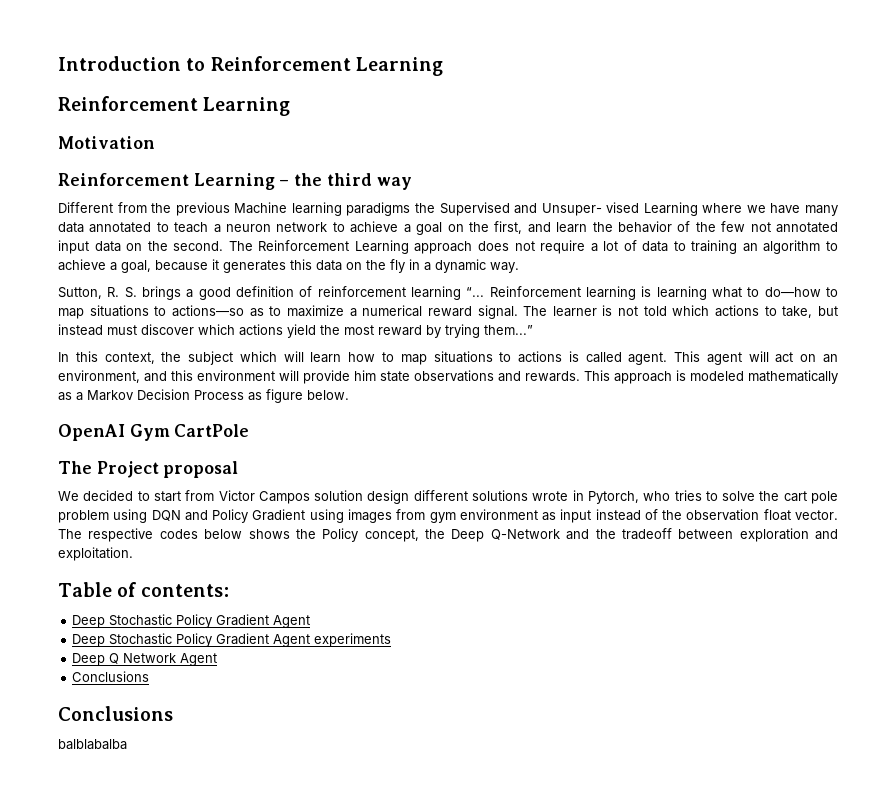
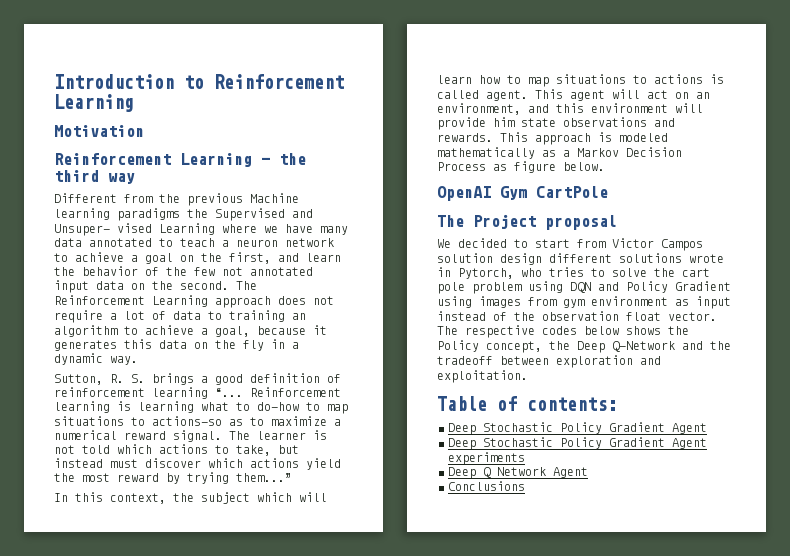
  Introduction to Reinforcement Learning
- Reinforcement Learning
  Deep Q Network Agent
  Conclusions
- Conclusions
- balblabalba

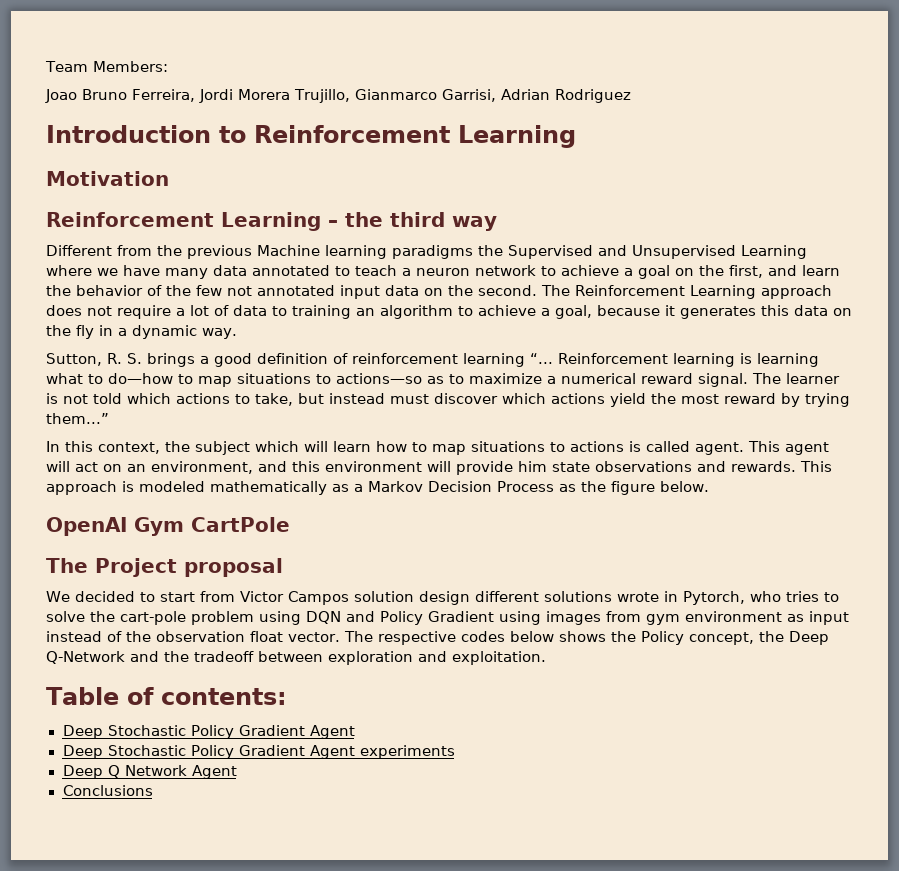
+ Team Members:
+ Joao Bruno Ferreira, Jordi Morera Trujillo, Gianmarco Garrisi, Adrian Rodriguez
- Different from the previous Machine learning paradigms the Supervised and Unsuper- vised Learning where we have many data annotated to teach a neuron network to achieve a goal on the first, and learn the behavior of the few not annotated input data on the second.
+ Different from the previous Machine learning paradigms the Supervised and Unsupervised Learning where we have many data annotated to teach a neuron network to achieve a goal on the first, and learn the behavior of the few not annotated input data on the second.
- This approach is modeled mathematically as a Markov Decision Process as figure below.
+ This approach is modeled mathematically as a Markov Decision Process as the figure below.
- We decided to start from Victor Campos solution design different solutions wrote in Pytorch, who tries to solve the cart pole problem using DQN and Policy Gradient using images from gym environment as input instead of the observation float vector.
+ We decided to start from Victor Campos solution design different solutions wrote in Pytorch, who tries to solve the cart-pole problem using DQN and Policy Gradient using images from gym environment as input instead of the observation float vector.

